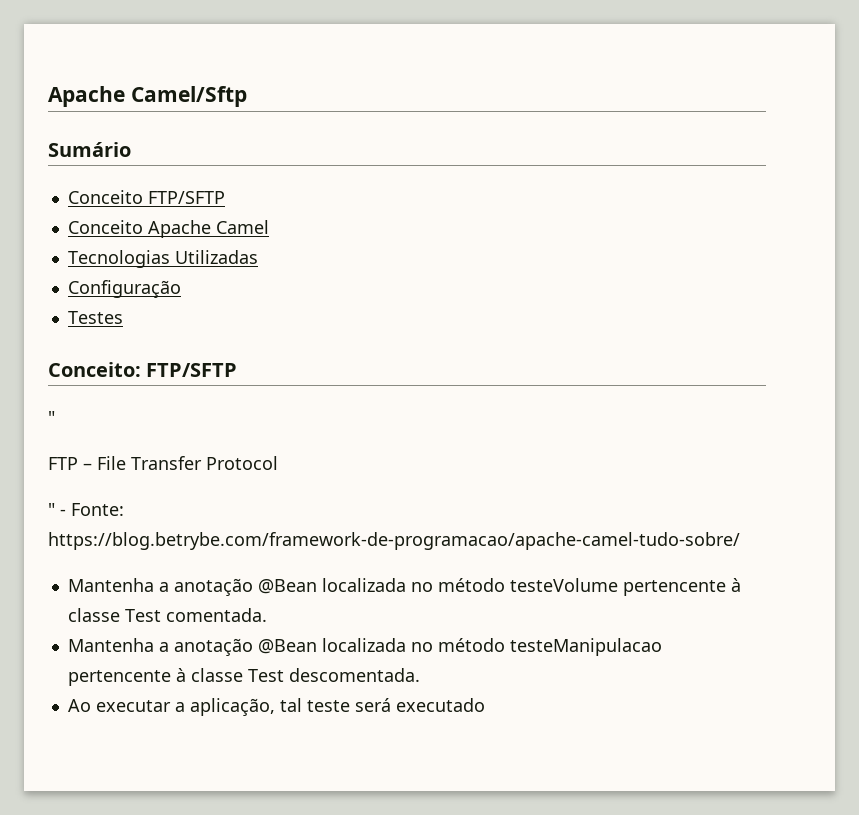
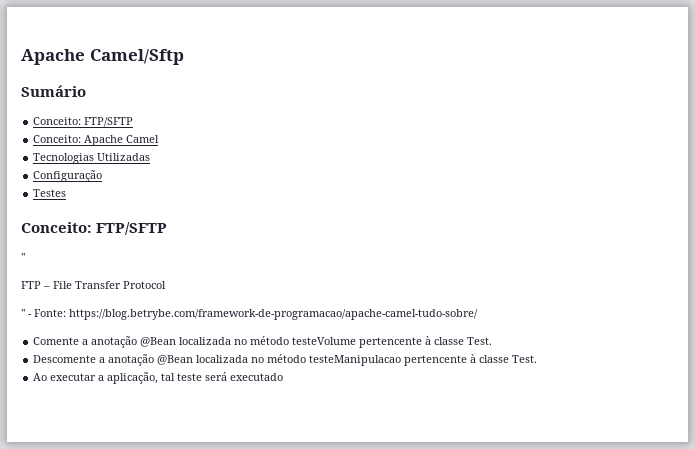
  Sumário
- Conceito FTP/SFTP
- Conceito Apache Camel
+ Conceito: FTP/SFTP
+ Conceito: Apache Camel
- Mantenha a anotação @Bean localizada no método testeVolume pertencente à classe Test comentada.
- Mantenha a anotação @Bean localizada no método testeManipulacao pertencente à classe Test descomentada.
+ Comente a anotação @Bean localizada no método testeVolume pertencente à classe Test.
+ Descomente a anotação @Bean localizada no método testeManipulacao pertencente à classe Test.

